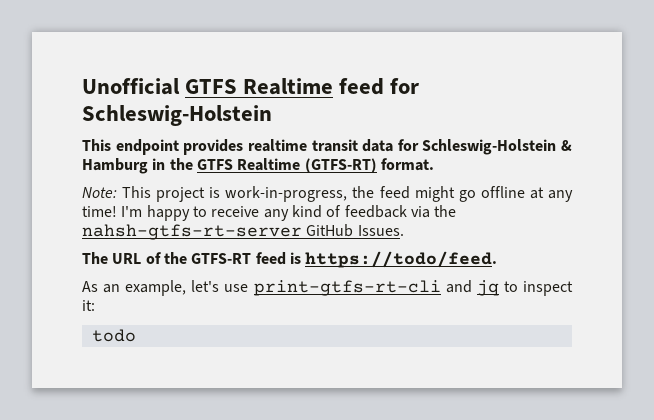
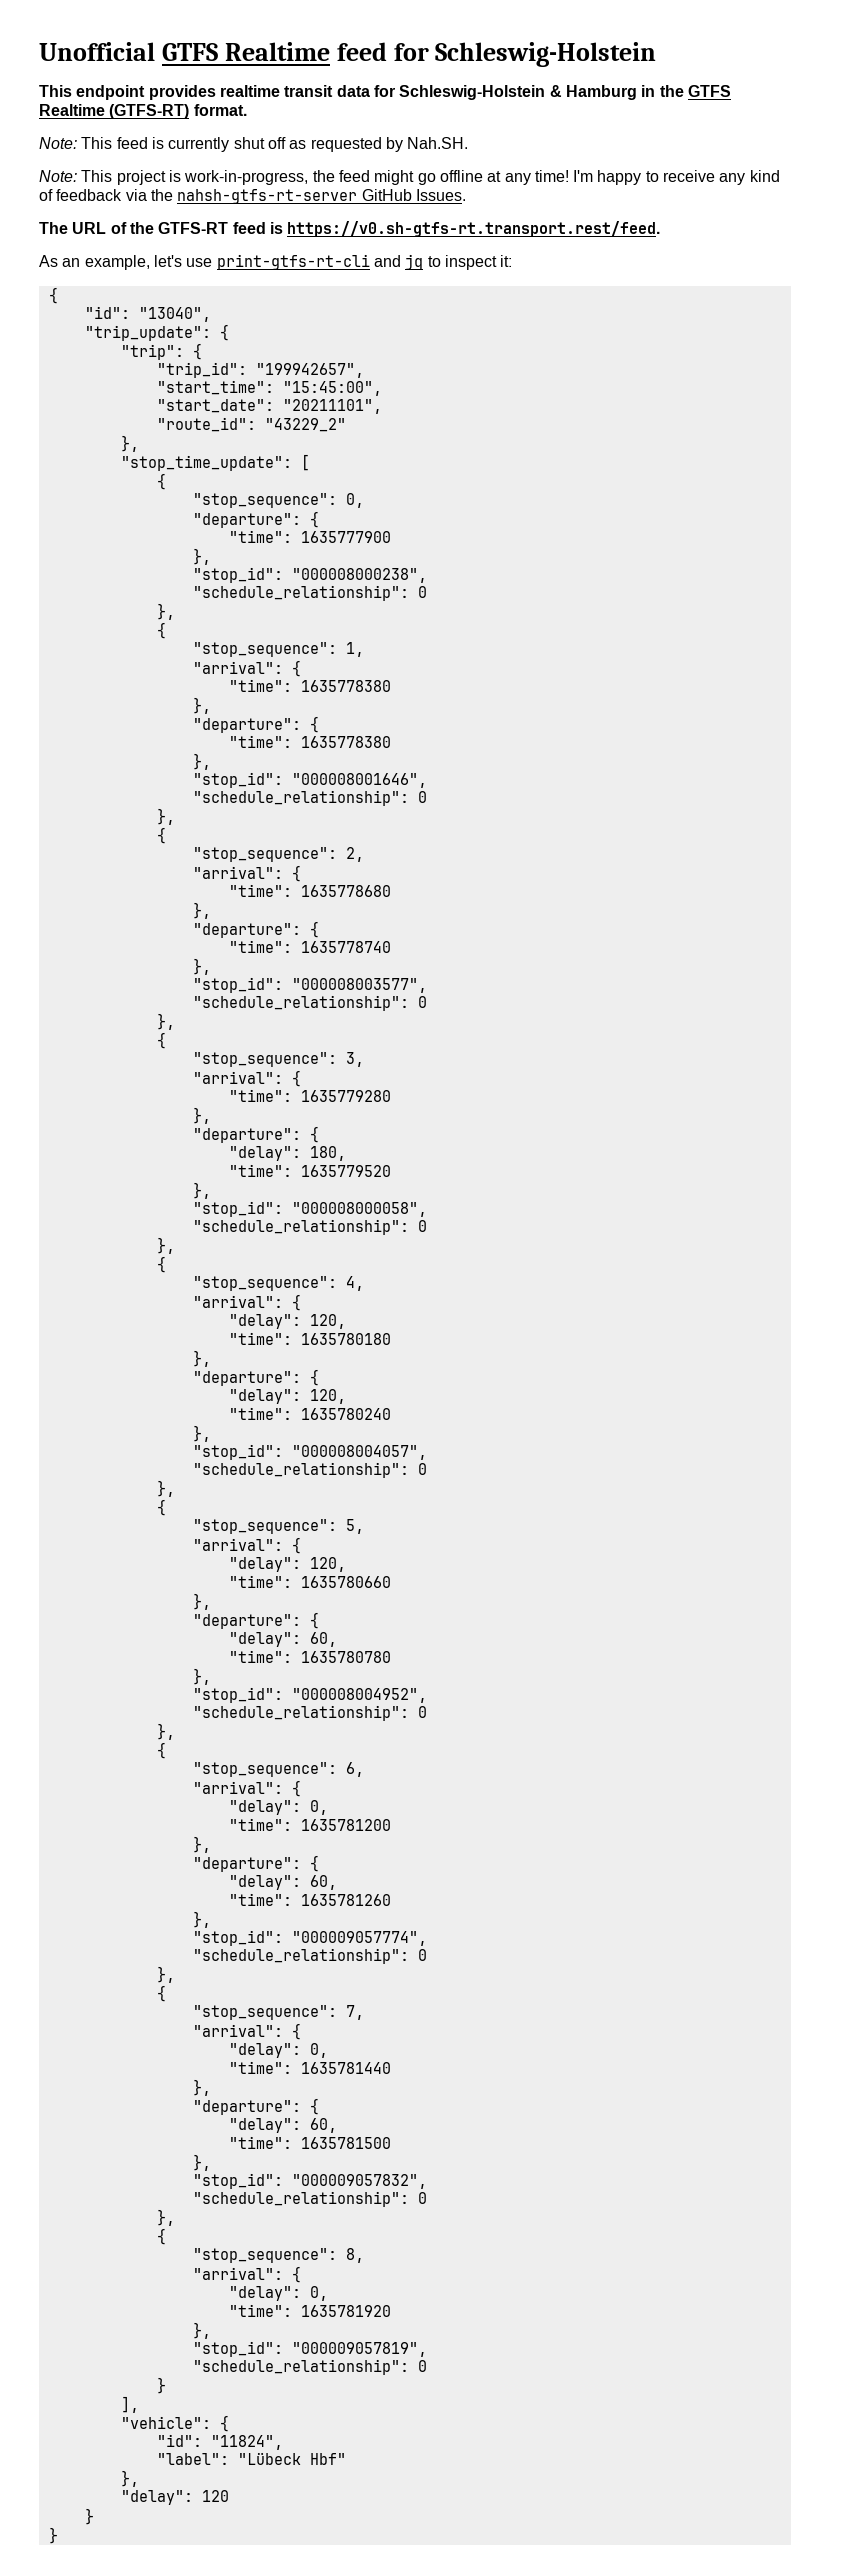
+ Note: This feed is currently shut off as requested by Nah.SH.
- The URL of the GTFS-RT feed is https://todo/feed.
+ The URL of the GTFS-RT feed is https://v0.sh-gtfs-rt.transport.rest/feed.
  As an example, let's use print-gtfs-rt-cli and jq to inspect it:
- todo
+ {
+ "id": "13040",
+ "trip_update": {
+ "trip": {
+ "trip_id": "199942657",
+ "start_time": "15:45:00",
+ "start_date": "20211101",
+ "route_id": "43229_2"
+ },
+ "stop_time_update": [
+ {
+ "stop_sequence": 0,
+ "departure": {
+ "time": 1635777900
+ },
+ "stop_id": "000008000238",
+ "schedule_relationship": 0
+ },
+ {
+ "stop_sequence": 1,
+ "arrival": {
+ "time": 1635778380
+ },
+ "departure": {
+ "time": 1635778380
+ },
+ "stop_id": "000008001646",
+ "schedule_relationship": 0
+ },
+ {
+ "stop_sequence": 2,
+ "arrival": {
+ "time": 1635778680
+ },
+ "departure": {
+ "time": 1635778740
+ },
+ "stop_id": "000008003577",
+ "schedule_relationship": 0
+ },
+ {
+ "stop_sequence": 3,
+ "arrival": {
+ "time": 1635779280
+ },
+ "departure": {
+ "delay": 180,
+ "time": 1635779520
+ },
+ "stop_id": "000008000058",
+ "schedule_relationship": 0
+ },
+ {
+ "stop_sequence": 4,
+ "arrival": {
+ "delay": 120,
+ "time": 1635780180
+ },
+ "departure": {
+ "delay": 120,
+ "time": 1635780240
+ },
+ "stop_id": "000008004057",
+ "schedule_relationship": 0
+ },
+ {
+ "stop_sequence": 5,
+ "arrival": {
+ "delay": 120,
+ "time": 1635780660
+ },
+ "departure": {
+ "delay": 60,
+ "time": 1635780780
+ },
+ "stop_id": "000008004952",
+ "schedule_relationship": 0
+ },
+ {
+ "stop_sequence": 6,
+ "arrival": {
+ "delay": 0,
+ "time": 1635781200
+ },
+ "departure": {
+ "delay": 60,
+ "time": 1635781260
+ },
+ "stop_id": "000009057774",
+ "schedule_relationship": 0
+ },
+ {
+ "stop_sequence": 7,
+ "arrival": {
+ "delay": 0,
+ "time": 1635781440
+ },
+ "departure": {
+ "delay": 60,
+ "time": 1635781500
+ },
+ "stop_id": "000009057832",
+ "schedule_relationship": 0
+ },
+ {
+ "stop_sequence": 8,
+ "arrival": {
+ "delay": 0,
+ "time": 1635781920
+ },
+ "stop_id": "000009057819",
+ "schedule_relationship": 0
+ }
+ ],
+ "vehicle": {
+ "id": "11824",
+ "label": "Lübeck Hbf"
+ },
+ "delay": 120
+ }
+ }

